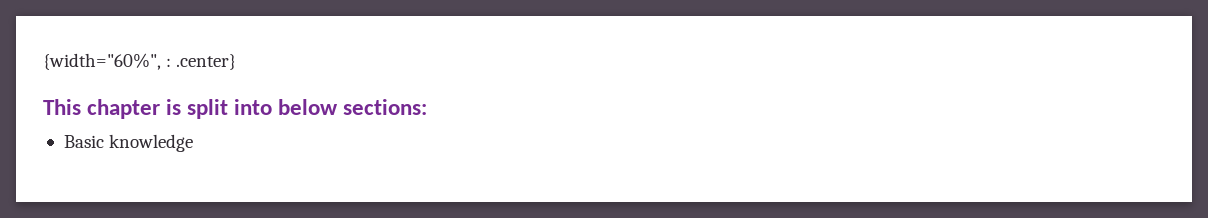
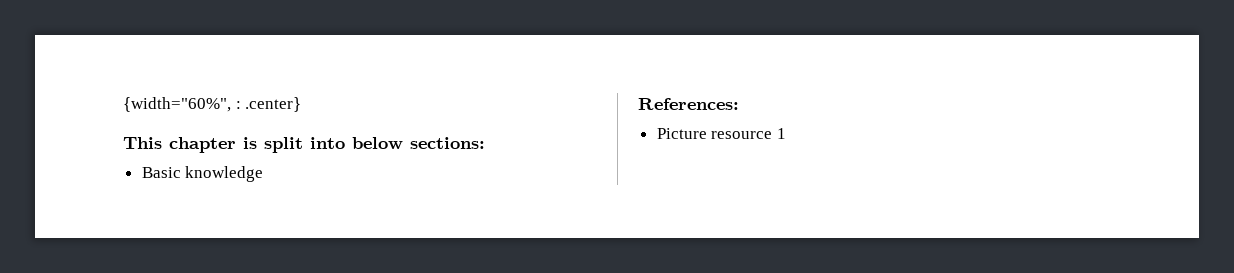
+ References:
+ Picture resource 1

